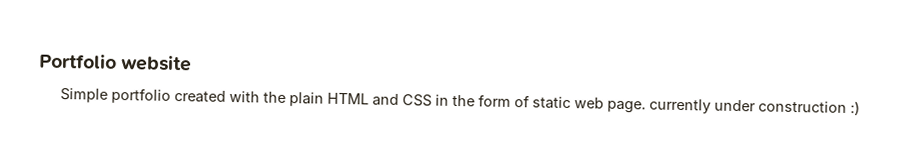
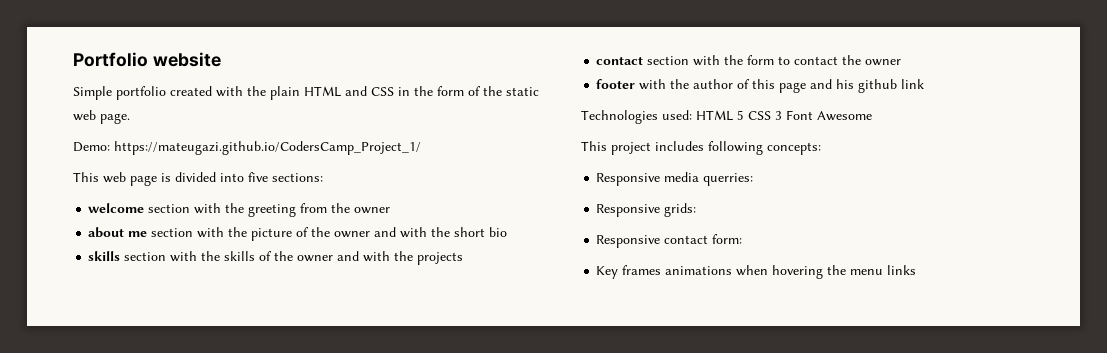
- Simple portfolio created with the plain HTML and CSS in the form of static web page. currently under construction :)
+ Simple portfolio created with the plain HTML and CSS in the form of the static web page.
+ Demo: https://mateugazi.github.io/CodersCamp_Project_1/
+ This web page is divided into five sections:
+ welcome section with the greeting from the owner
+ about me section with the picture of the owner and with the short bio
+ skills section with the skills of the owner and with the projects
+ contact section with the form to contact the owner
+ footer with the author of this page and his github link
+ Technologies used: HTML 5 CSS 3 Font Awesome
+ This project includes following concepts:
+ Responsive media querries:
+ Responsive grids:
+ Responsive contact form:
+ Key frames animations when hovering the menu links

